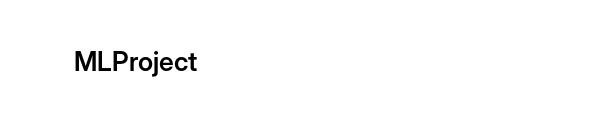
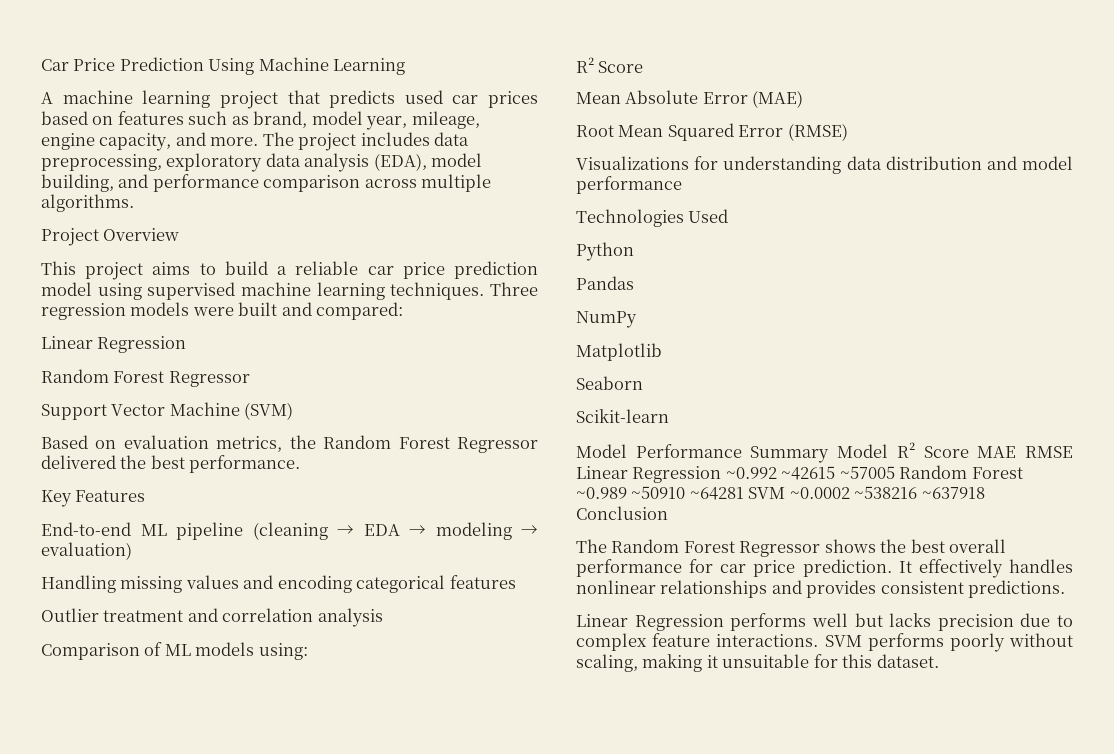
- MLProject
+ Car Price Prediction Using Machine Learning
+ A machine learning project that predicts used car prices based on features such as brand, model year, mileage, engine capacity, and more. The project includes data preprocessing, exploratory data analysis (EDA), model building, and performance comparison across multiple algorithms.
+ Project Overview
+ This project aims to build a reliable car price prediction model using supervised machine learning techniques. Three regression models were built and compared:
+ Linear Regression
+ Random Forest Regressor
+ Support Vector Machine (SVM)
+ Based on evaluation metrics, the Random Forest Regressor delivered the best performance.
+ Key Features
+ End-to-end ML pipeline (cleaning → EDA → modeling → evaluation)
+ Handling missing values and encoding categorical features
+ Outlier treatment and correlation analysis
+ Comparison of ML models using:
+ R² Score
+ Mean Absolute Error (MAE)
+ Root Mean Squared Error (RMSE)
+ Visualizations for understanding data distribution and model performance
+ Technologies Used
+ Python
+ Pandas
+ NumPy
+ Matplotlib
+ Seaborn
+ Scikit-learn
+ Model Performance Summary Model R² Score MAE RMSE Linear Regression ~0.992 ~42615 ~57005 Random Forest ~0.989 ~50910 ~64281 SVM ~0.0002 ~538216 ~637918 Conclusion
+ The Random Forest Regressor shows the best overall performance for car price prediction. It effectively handles nonlinear relationships and provides consistent predictions.
+ Linear Regression performs well but lacks precision due to complex feature interactions. SVM performs poorly without scaling, making it unsuitable for this dataset.

